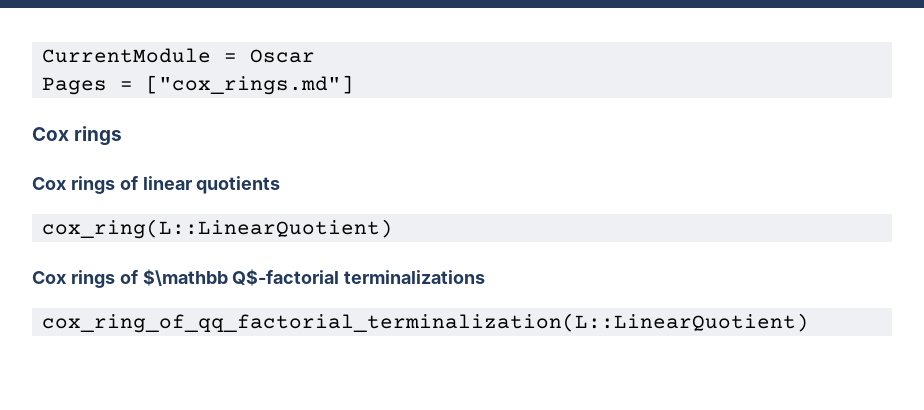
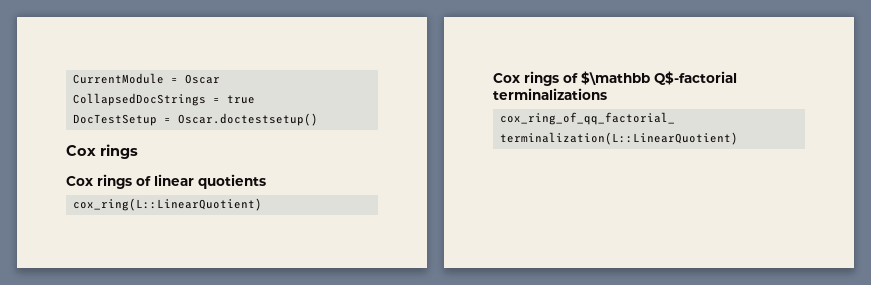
- Pages = ["cox_rings.md"]
+ CollapsedDocStrings = true
+ DocTestSetup = Oscar.doctestsetup()

